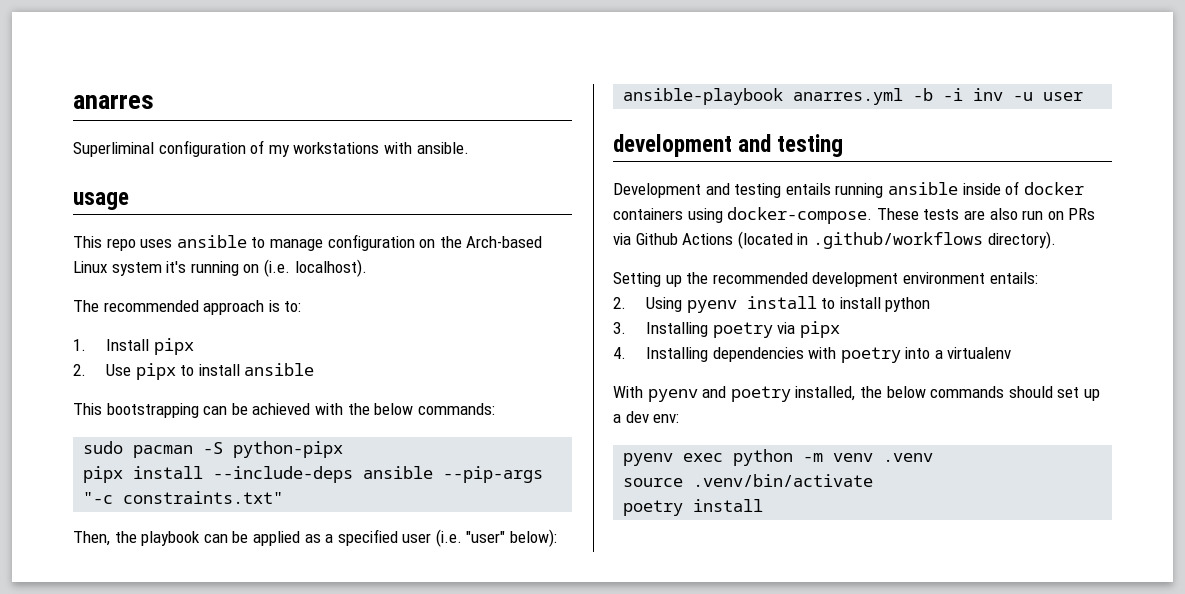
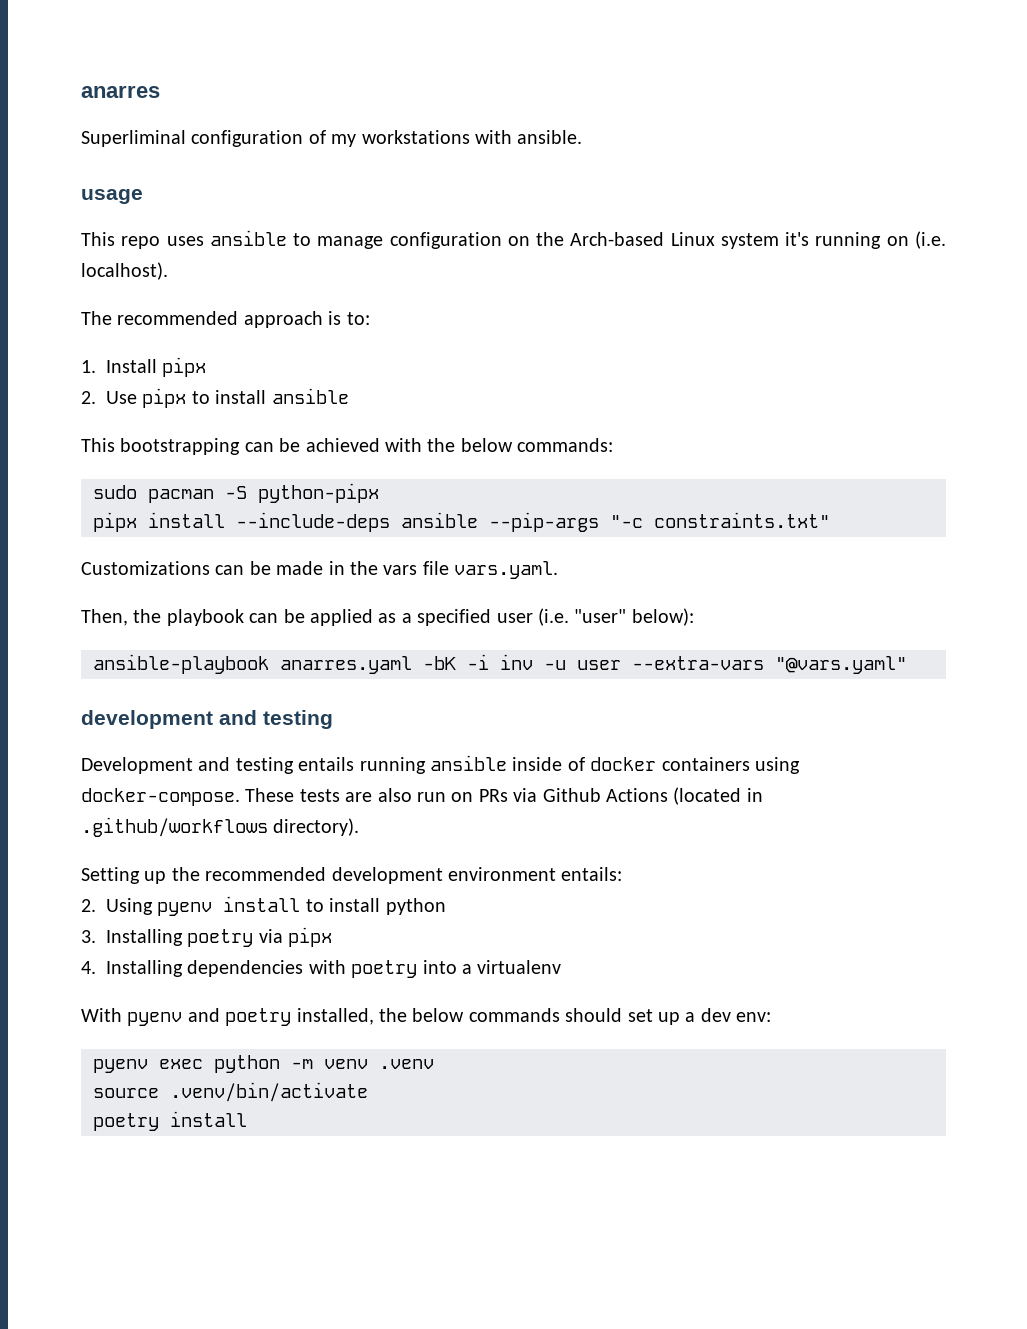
+ Customizations can be made in the vars file vars.yaml.
- ansible-playbook anarres.yml -b -i inv -u user
+ ansible-playbook anarres.yaml -bK -i inv -u user --extra-vars "@vars.yaml"

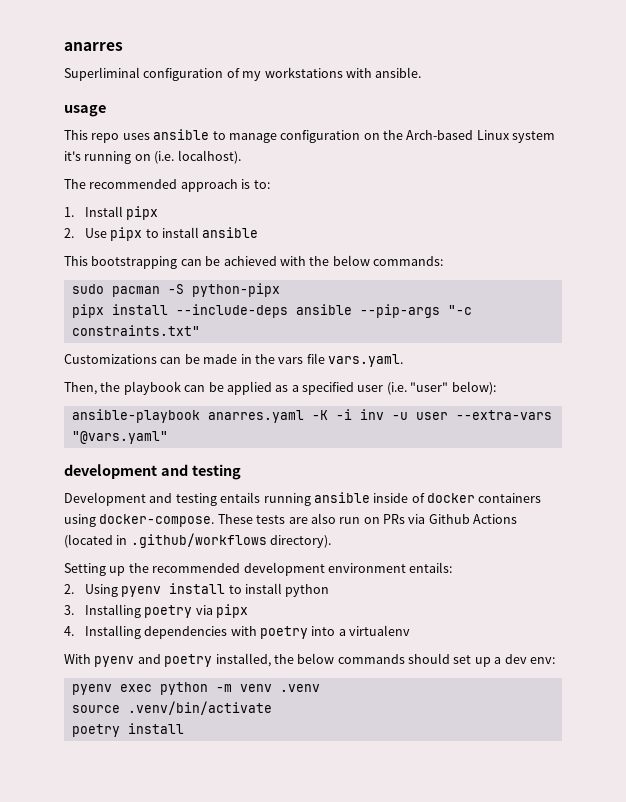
- ansible-playbook anarres.yaml -bK -i inv -u user --extra-vars "@vars.yaml"
+ ansible-playbook anarres.yaml -K -i inv -u user --extra-vars "@vars.yaml"

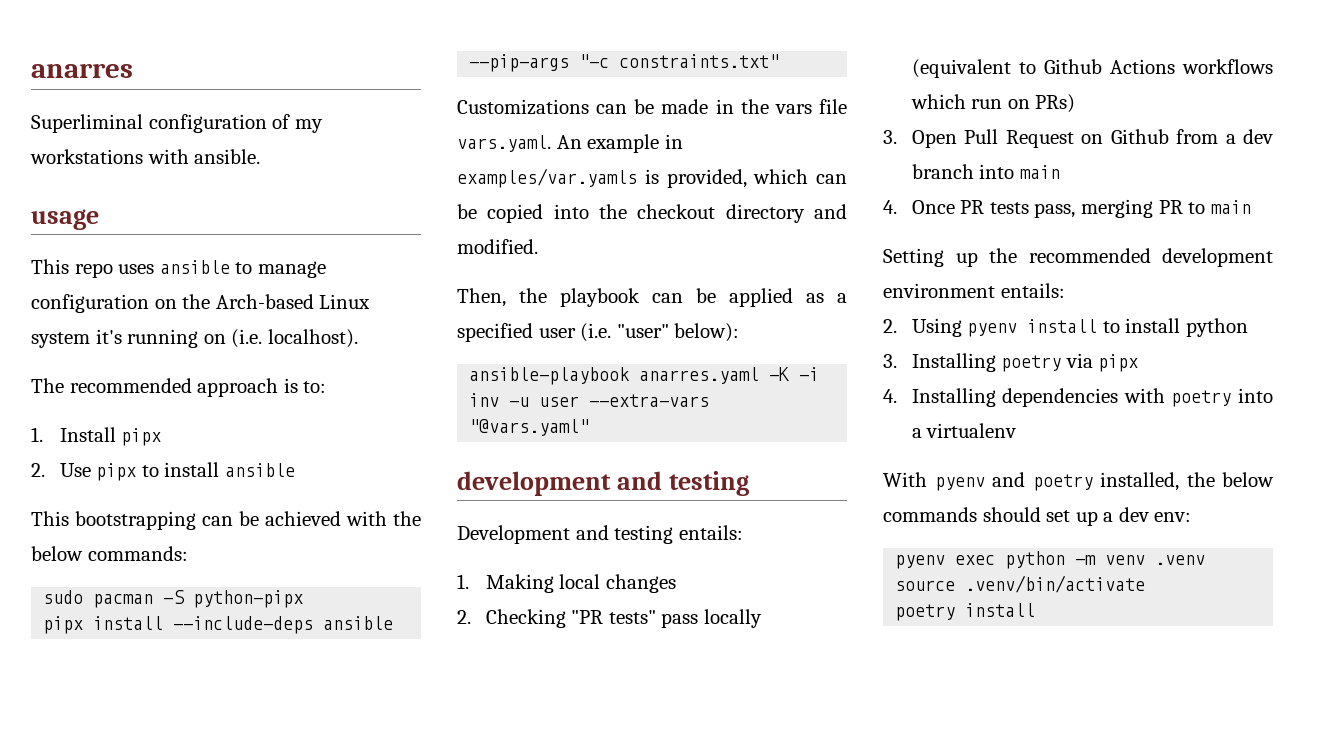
- Customizations can be made in the vars file vars.yaml.
+ Customizations can be made in the vars file vars.yaml. An example in examples/var.yamls is provided, which can be copied into the checkout directory and modified.
- Development and testing entails running ansible inside of docker containers using docker-compose. These tests are also run on PRs via Github Actions (located in .github/workflows directory).
+ Development and testing entails:
+ 1. Making local changes
+ 2. Checking "PR tests" pass locally (equivalent to Github Actions workflows which run on PRs)
+ 3. Open Pull Request on Github from a dev branch into main
+ 4. Once PR tests pass, merging PR to main

